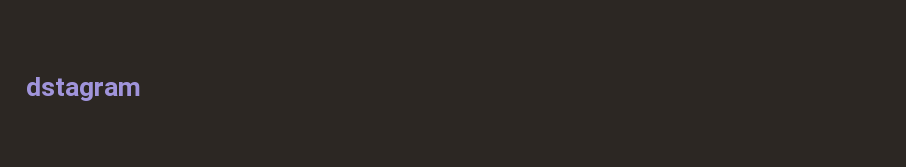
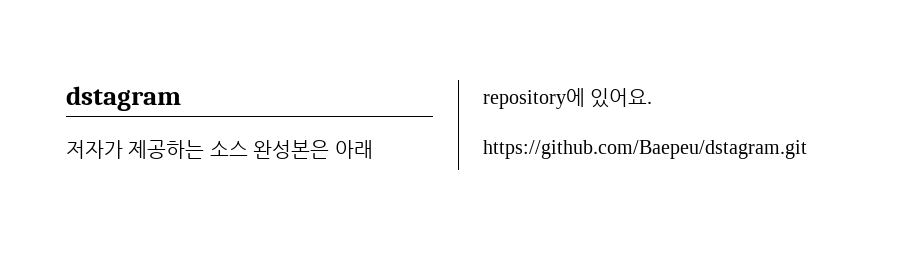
+ 저자가 제공하는 소스 완성본은 아래 repository에 있어요.
+ https://github.com/Baepeu/dstagram.git

